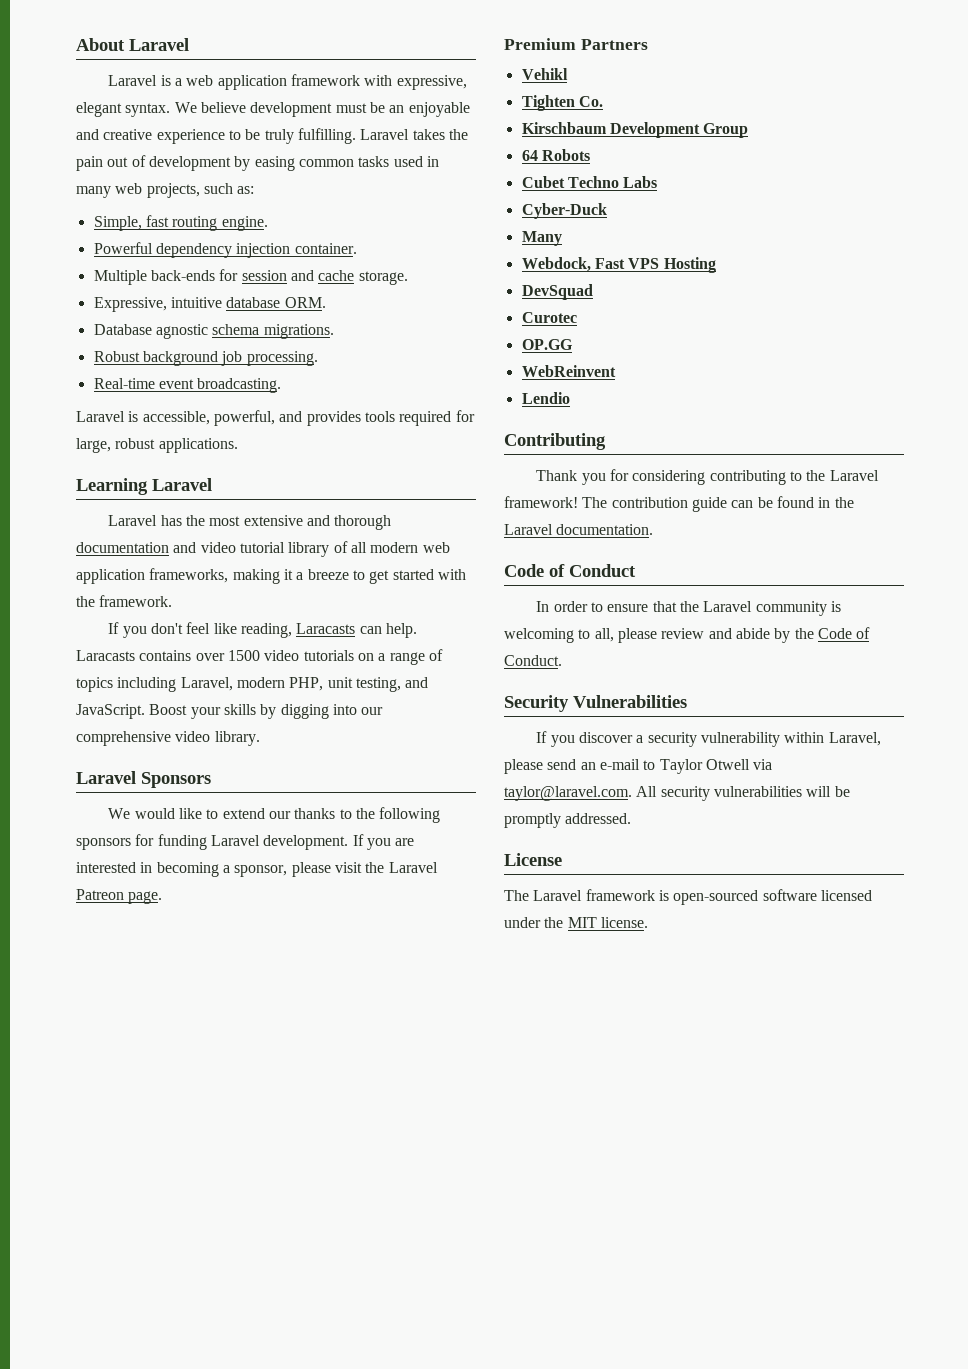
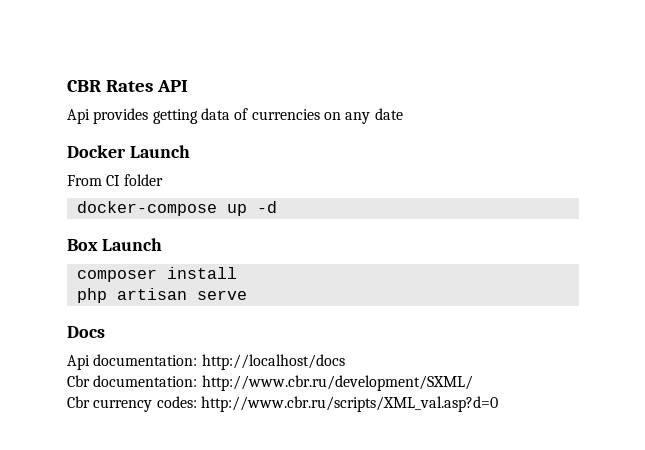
- About Laravel
- Laravel is a web application framework with expressive, elegant syntax. We believe development must be an enjoyable and creative experience to be truly fulfilling. Laravel takes the pain out of development by easing common tasks used in many web projects, such as:
- Simple, fast routing engine.
- Powerful dependency injection container.
- Multiple back-ends for session and cache storage.
- Expressive, intuitive database ORM.
- Database agnostic schema migrations.
- Robust background job processing.
- Real-time event broadcasting.
- Laravel is accessible, powerful, and provides tools required for large, robust applications.
- Learning Laravel
- Laravel has the most extensive and thorough documentation and video tutorial library of all modern web application frameworks, making it a breeze to get started with the framework.
- If you don't feel like reading, Laracasts can help. Laracasts contains over 1500 video tutorials on a range of topics including Laravel, modern PHP, unit testing, and JavaScript. Boost your skills by digging into our comprehensive video library.
- Laravel Sponsors
- We would like to extend our thanks to the following sponsors for funding Laravel development. If you are interested in becoming a sponsor, please visit the Laravel Patreon page.
- Premium Partners
- Vehikl
- Tighten Co.
- Kirschbaum Development Group
- 64 Robots
- Cubet Techno Labs
- Cyber-Duck
- Many
- Webdock, Fast VPS Hosting
- DevSquad
- Curotec
- OP.GG
- WebReinvent
- Lendio
- Contributing
- Thank you for considering contributing to the Laravel framework! The contribution guide can be found in the Laravel documentation.
- Code of Conduct
- In order to ensure that the Laravel community is welcoming to all, please review and abide by the Code of Conduct.
- Security Vulnerabilities
- If you discover a security vulnerability within Laravel, please send an e-mail to Taylor Otwell via taylor@laravel.com. All security vulnerabilities will be promptly addressed.
- License
- The Laravel framework is open-sourced software licensed under the MIT license.
+ CBR Rates API
+ Api provides getting data of currencies on any date
+ Docker Launch
+ From CI folder
+ docker-compose up -d
+ Box Launch
+ composer install
+ php artisan serve
+ Docs
+ Api documentation: http://localhost/docs
+ Cbr documentation: http://www.cbr.ru/development/SXML/
+ Cbr currency codes: http://www.cbr.ru/scripts/XML_val.asp?d=0

